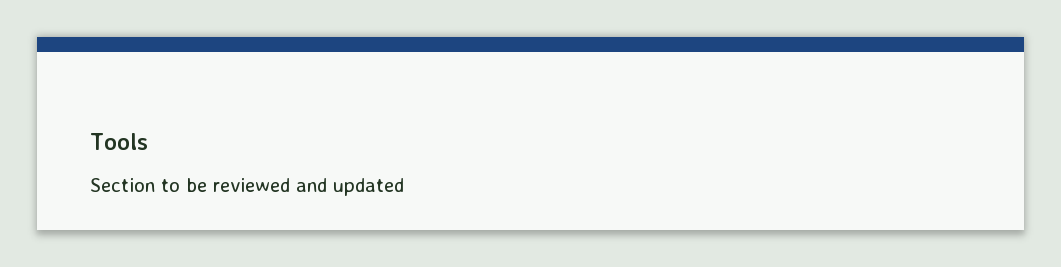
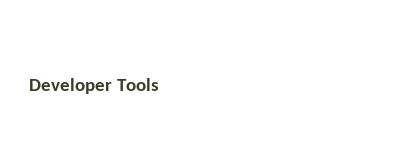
- Tools
+ Developer Tools
- Section to be reviewed and updated

